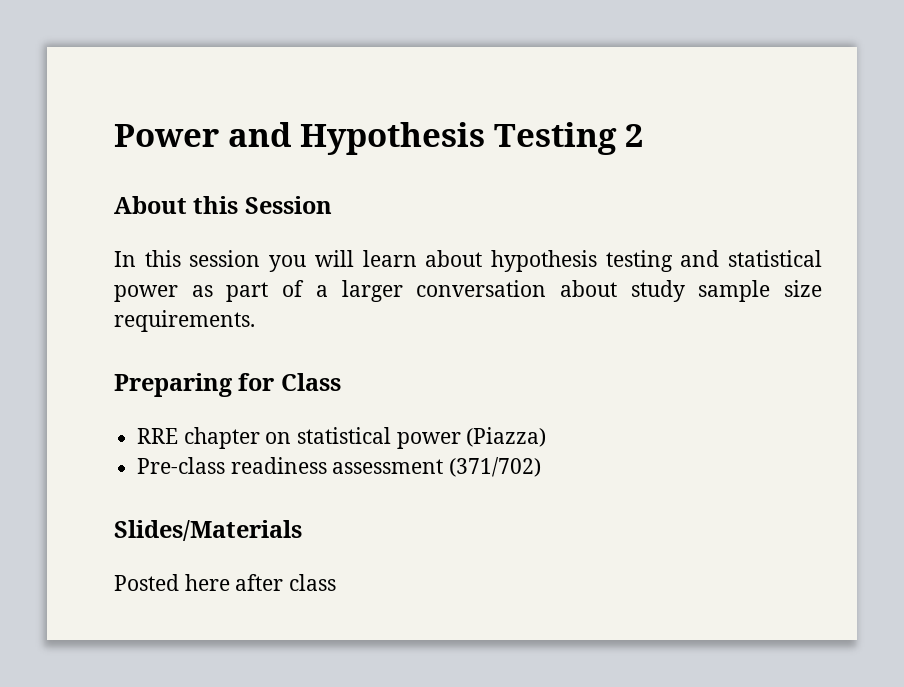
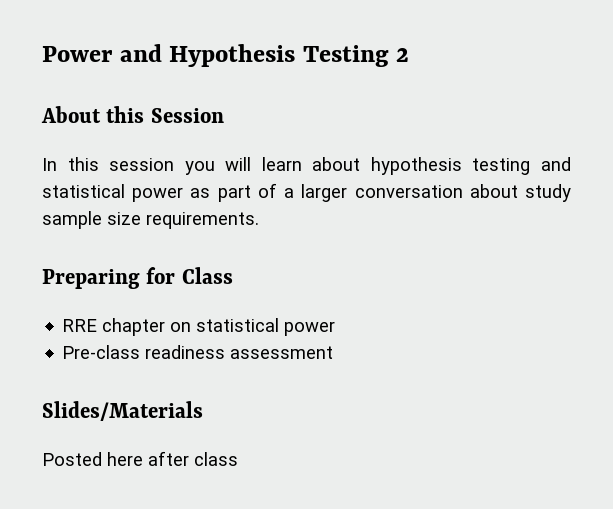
- RRE chapter on statistical power (Piazza)
+ RRE chapter on statistical power
- Pre-class readiness assessment (371/702)
+ Pre-class readiness assessment

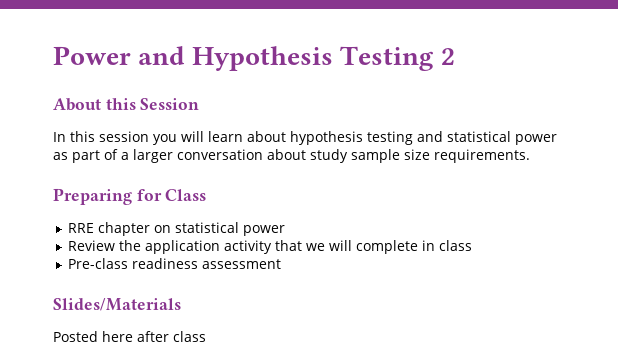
+ Review the application activity that we will complete in class

